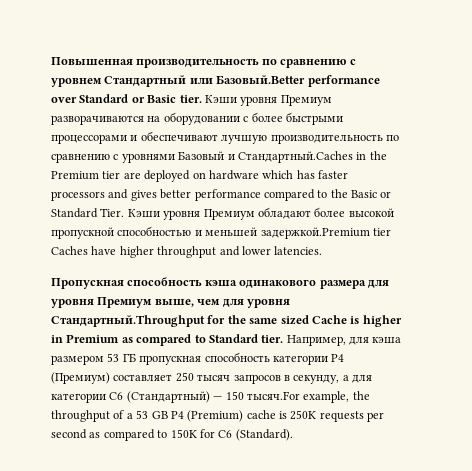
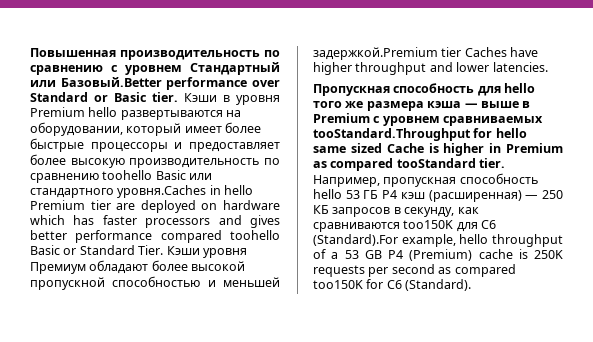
- Кэши уровня Премиум разворачиваются на оборудовании с более быстрыми процессорами и обеспечивают лучшую производительность по сравнению с уровнями Базовый и Стандартный.Caches in the Premium tier are deployed on hardware which has faster processors and gives better performance compared to the Basic or Standard Tier.
+ Кэши в уровня Premium hello развертываются на оборудовании, который имеет более быстрые процессоры и предоставляет более высокую производительность по сравнению toohello Basic или стандартного уровня.Caches in hello Premium tier are deployed on hardware which has faster processors and gives better performance compared toohello Basic or Standard Tier.
- Пропускная способность кэша одинакового размера для уровня Премиум выше, чем для уровня Стандартный.Throughput for the same sized Cache is higher in Premium as compared to Standard tier. Например, для кэша размером 53 ГБ пропускная способность категории P4 (Премиум) составляет 250 тысяч запросов в секунду, а для категории C6 (Стандартный) — 150 тысяч.For example, the throughput of a 53 GB P4 (Premium) cache is 250K requests per second as compared to 150K for C6 (Standard).
+ Пропускная способность для hello того же размера кэша — выше в Premium с уровнем сравниваемых tooStandard.Throughput for hello same sized Cache is higher in Premium as compared tooStandard tier. Например, пропускная способность hello 53 ГБ P4 кэш (расширенная) — 250 КБ запросов в секунду, как сравниваются too150K для C6 (Standard).For example, hello throughput of a 53 GB P4 (Premium) cache is 250K requests per second as compared too150K for C6 (Standard).

